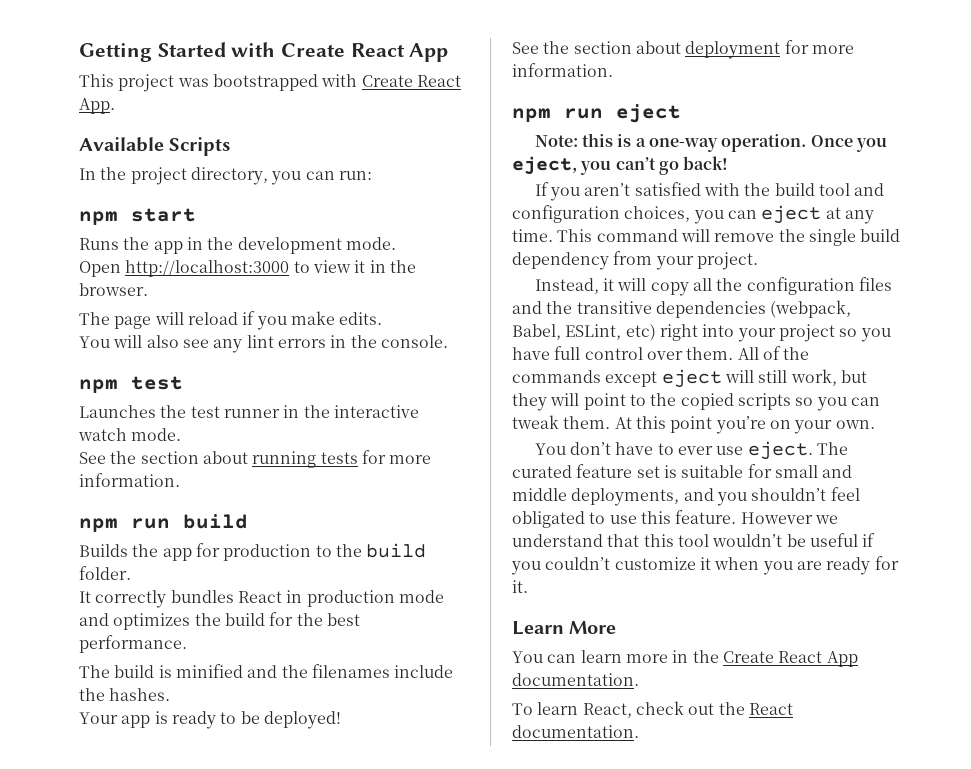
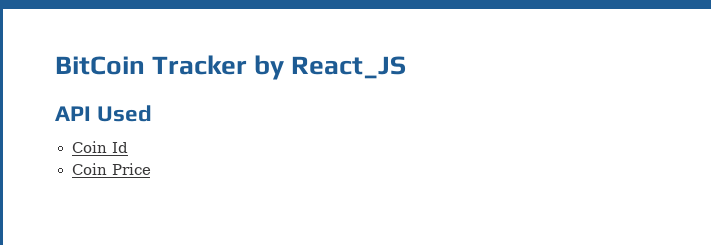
- Getting Started with Create React App
- This project was bootstrapped with Create React App.
- Available Scripts
- In the project directory, you can run:
- npm start
- Runs the app in the development mode.
- Open http://localhost:3000 to view it in the browser.
- The page will reload if you make edits.
- You will also see any lint errors in the console.
- npm test
- Launches the test runner in the interactive watch mode.
- See the section about running tests for more information.
- npm run build
- Builds the app for production to the build folder.
- It correctly bundles React in production mode and optimizes the build for the best performance.
- The build is minified and the filenames include the hashes.
- Your app is ready to be deployed!
- See the section about deployment for more information.
- npm run eject
- Note: this is a one-way operation. Once you eject, you can’t go back!
- If you aren’t satisfied with the build tool and configuration choices, you can eject at any time. This command will remove the single build dependency from your project.
- Instead, it will copy all the configuration files and the transitive dependencies (webpack, Babel, ESLint, etc) right into your project so you have full control over them. All of the commands except eject will still work, but they will point to the copied scripts so you can tweak them. At this point you’re on your own.
- You don’t have to ever use eject. The curated feature set is suitable for small and middle deployments, and you shouldn’t feel obligated to use this feature. However we understand that this tool wouldn’t be useful if you couldn’t customize it when you are ready for it.
- Learn More
- You can learn more in the Create React App documentation.
- To learn React, check out the React documentation.
+ BitCoin Tracker by React_JS
+ API Used
+ Coin Id
+ Coin Price

